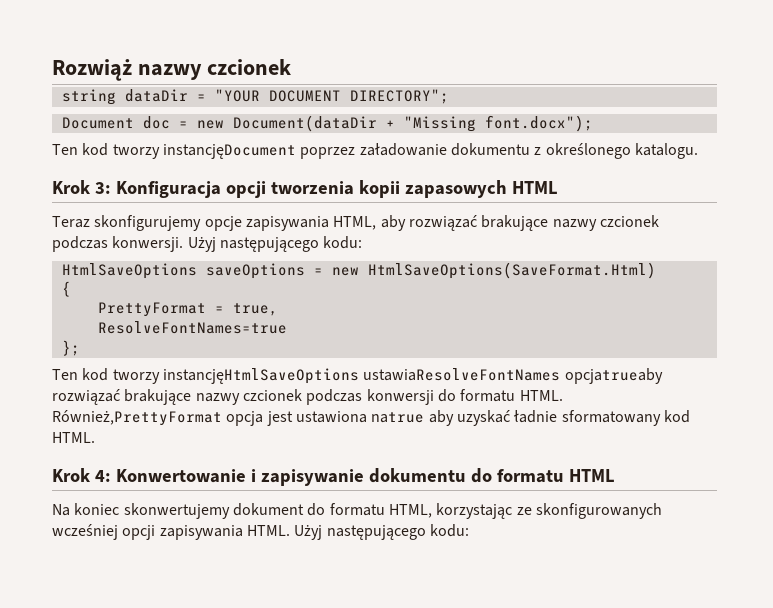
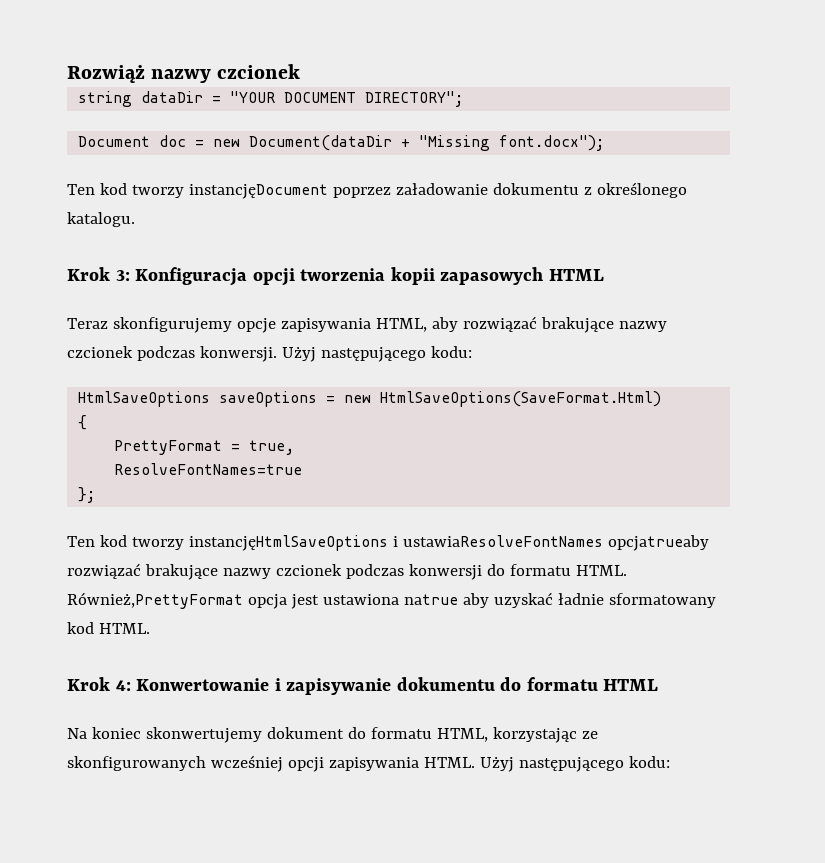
- Ten kod tworzy instancjęHtmlSaveOptions ustawiaResolveFontNames opcjatrueaby rozwiązać brakujące nazwy czcionek podczas konwersji do formatu HTML.
+ Ten kod tworzy instancjęHtmlSaveOptions i ustawiaResolveFontNames opcjatrueaby rozwiązać brakujące nazwy czcionek podczas konwersji do formatu HTML.

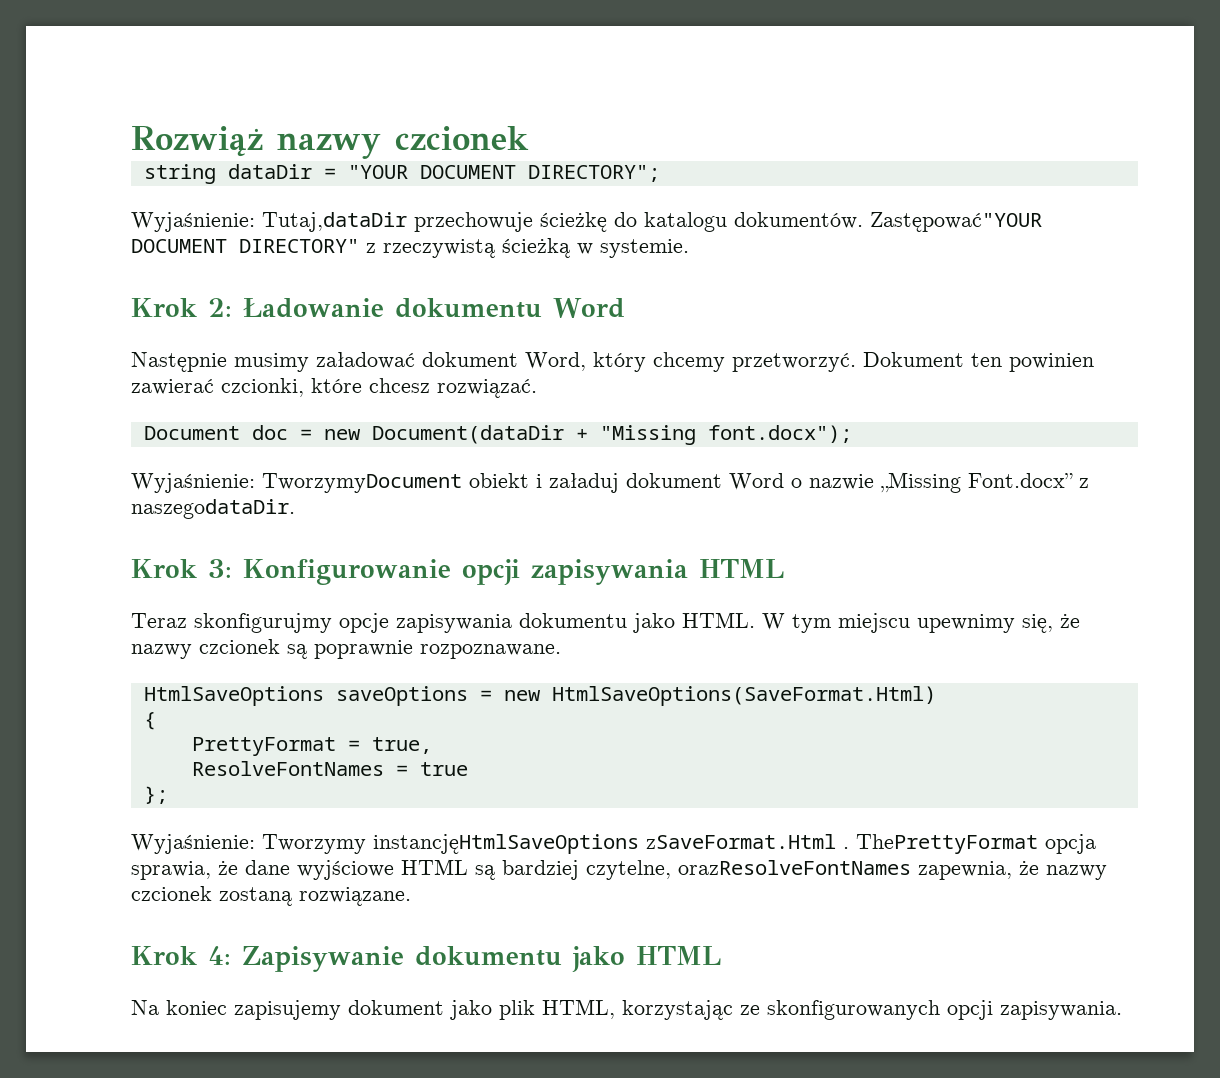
+ Wyjaśnienie: Tutaj,dataDir przechowuje ścieżkę do katalogu dokumentów. Zastępować"YOUR DOCUMENT DIRECTORY" z rzeczywistą ścieżką w systemie.
+ Krok 2: Ładowanie dokumentu Word
+ Następnie musimy załadować dokument Word, który chcemy przetworzyć. Dokument ten powinien zawierać czcionki, które chcesz rozwiązać.
- Ten kod tworzy instancjęDocument poprzez załadowanie dokumentu z określonego katalogu.
- Krok 3: Konfiguracja opcji tworzenia kopii zapasowych HTML
+ Wyjaśnienie: TworzymyDocument obiekt i załaduj dokument Word o nazwie „Missing Font.docx” z naszegodataDir.
+ Krok 3: Konfigurowanie opcji zapisywania HTML
- Teraz skonfigurujemy opcje zapisywania HTML, aby rozwiązać brakujące nazwy czcionek podczas konwersji. Użyj następującego kodu:
+ Teraz skonfigurujmy opcje zapisywania dokumentu jako HTML. W tym miejscu upewnimy się, że nazwy czcionek są poprawnie rozpoznawane.
- ResolveFontNames=true
+ ResolveFontNames = true
  };
- Ten kod tworzy instancjęHtmlSaveOptions i ustawiaResolveFontNames opcjatrueaby rozwiązać brakujące nazwy czcionek podczas konwersji do formatu HTML. Również,PrettyFormat opcja jest ustawiona natrue aby uzyskać ładnie sformatowany kod HTML.
- Krok 4: Konwertowanie i zapisywanie dokumentu do formatu HTML
- Na koniec skonwertujemy dokument do formatu HTML, korzystając ze skonfigurowanych wcześniej opcji zapisywania HTML. Użyj następującego kodu:
+ Wyjaśnienie: Tworzymy instancjęHtmlSaveOptions zSaveFormat.Html . ThePrettyFormat opcja sprawia, że dane wyjściowe HTML są bardziej czytelne, orazResolveFontNames zapewnia, że nazwy czcionek zostaną rozwiązane.
+ Krok 4: Zapisywanie dokumentu jako HTML
+ Na koniec zapisujemy dokument jako plik HTML, korzystając ze skonfigurowanych opcji zapisywania.

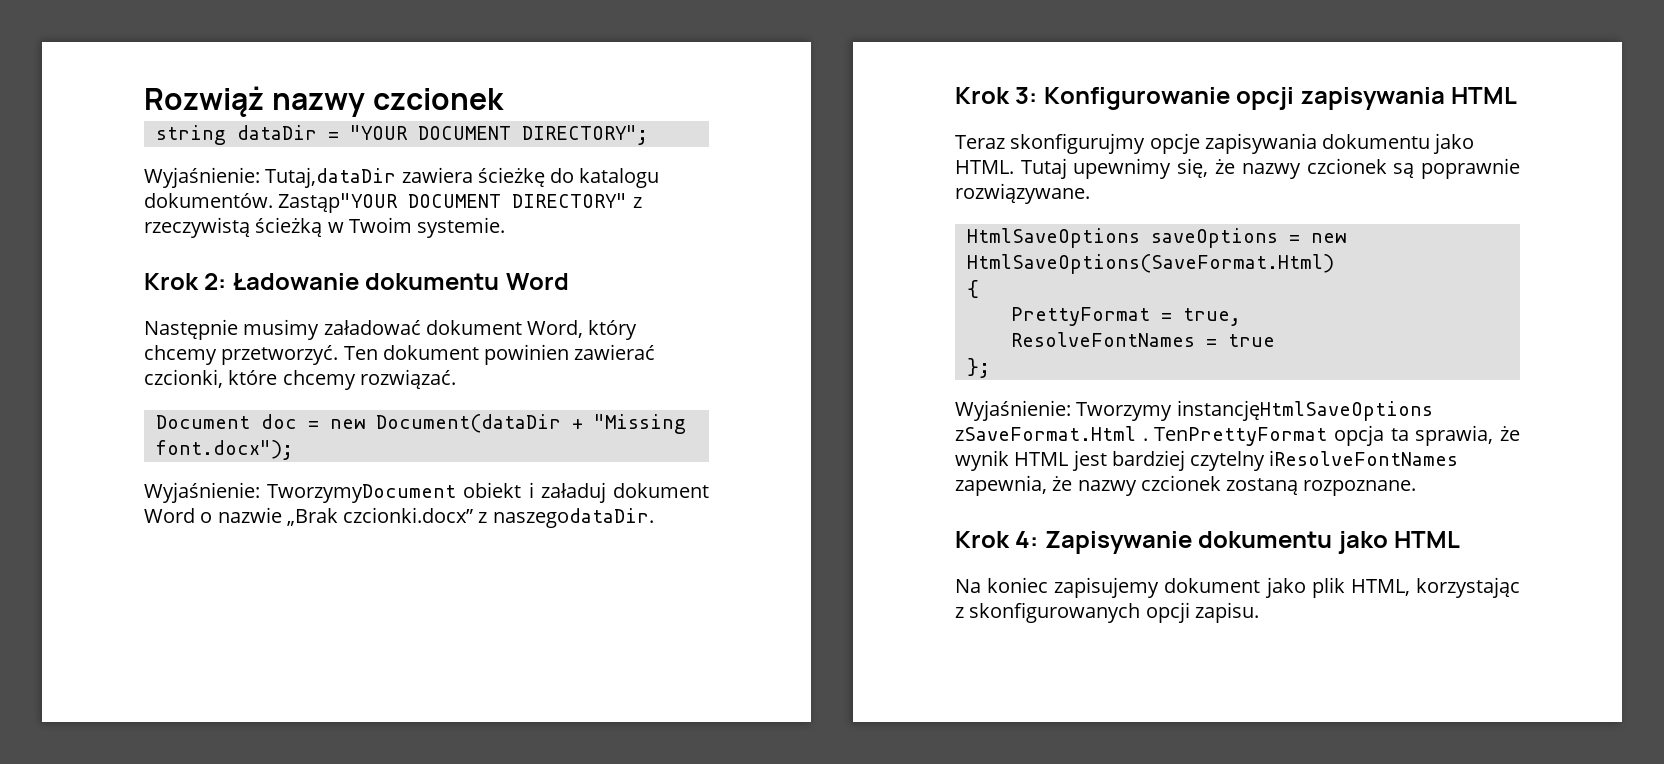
- Wyjaśnienie: Tutaj,dataDir przechowuje ścieżkę do katalogu dokumentów.
+ Wyjaśnienie: Tutaj,dataDir zawiera ścieżkę do katalogu dokumentów.
- Zastępować"YOUR DOCUMENT DIRECTORY" z rzeczywistą ścieżką w systemie.
+ Zastąp"YOUR DOCUMENT DIRECTORY" z rzeczywistą ścieżką w Twoim systemie.
- Dokument ten powinien zawierać czcionki, które chcesz rozwiązać.
+ Ten dokument powinien zawierać czcionki, które chcemy rozwiązać.
- Wyjaśnienie: TworzymyDocument obiekt i załaduj dokument Word o nazwie „Missing Font.docx” z naszegodataDir.
+ Wyjaśnienie: TworzymyDocument obiekt i załaduj dokument Word o nazwie „Brak czcionki.docx” z naszegodataDir.
- W tym miejscu upewnimy się, że nazwy czcionek są poprawnie rozpoznawane.
+ Tutaj upewnimy się, że nazwy czcionek są poprawnie rozwiązywane.
- ThePrettyFormat opcja sprawia, że dane wyjściowe HTML są bardziej czytelne, orazResolveFontNames zapewnia, że nazwy czcionek zostaną rozwiązane.
+ TenPrettyFormat opcja ta sprawia, że wynik HTML jest bardziej czytelny iResolveFontNames zapewnia, że nazwy czcionek zostaną rozpoznane.
- Na koniec zapisujemy dokument jako plik HTML, korzystając ze skonfigurowanych opcji zapisywania.
+ Na koniec zapisujemy dokument jako plik HTML, korzystając z skonfigurowanych opcji zapisu.

